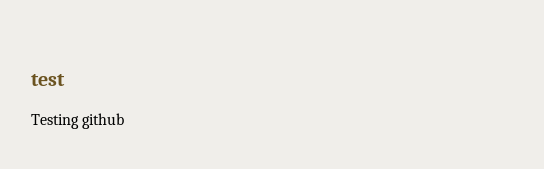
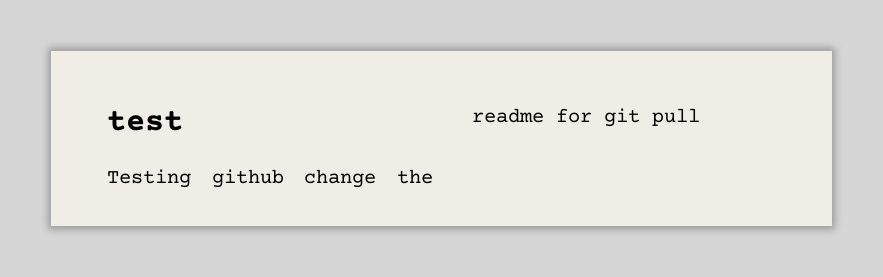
- Testing github
+ Testing github change the readme for git pull

